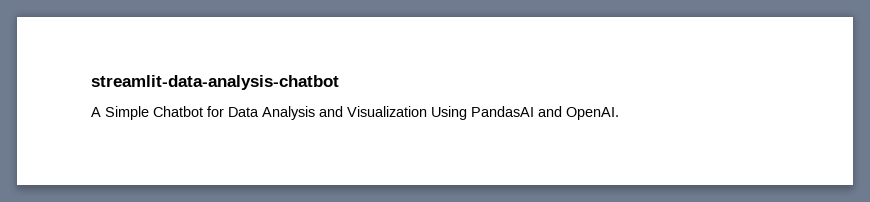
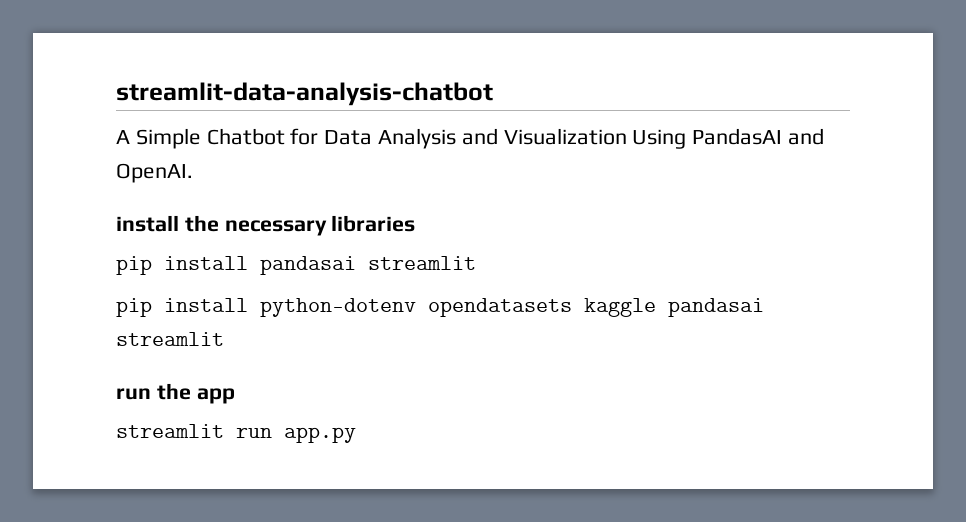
+ install the necessary libraries
+ pip install pandasai streamlit
+ pip install python-dotenv opendatasets kaggle pandasai streamlit
+ run the app
+ streamlit run app.py

